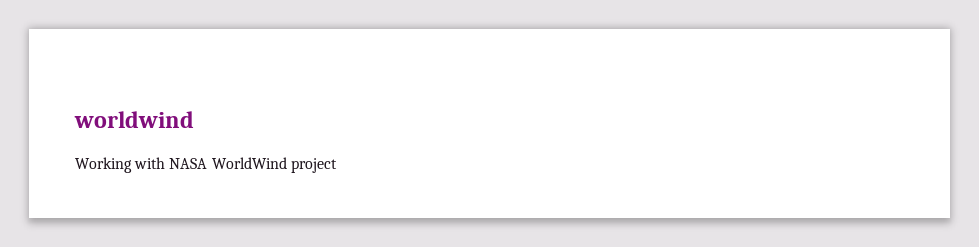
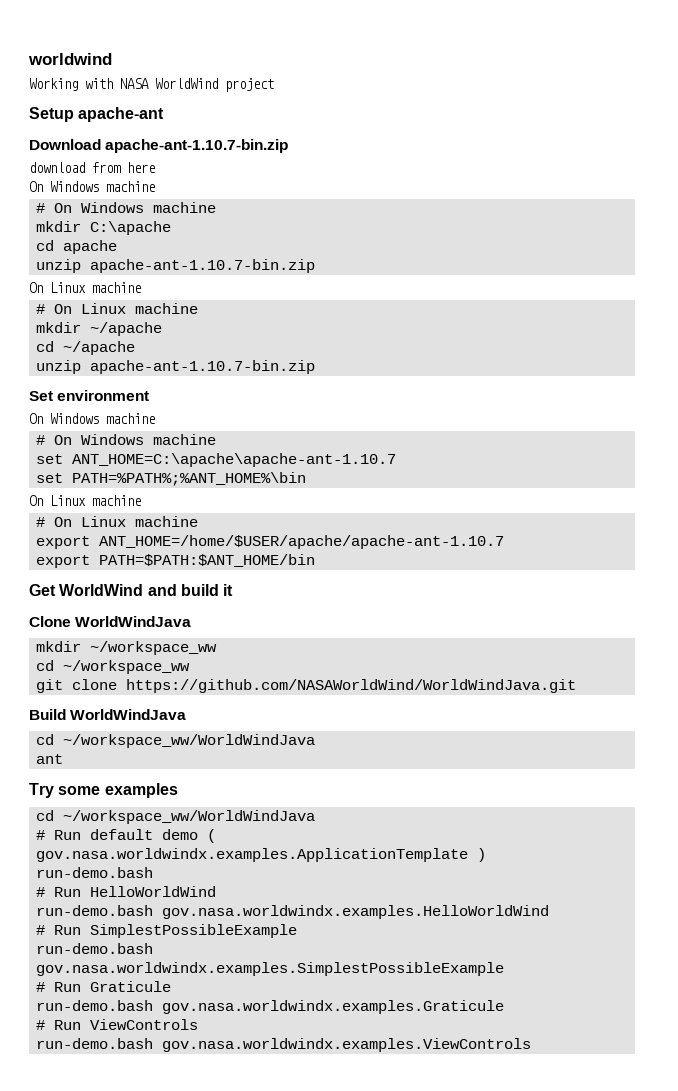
+ Setup apache-ant
+ Download apache-ant-1.10.7-bin.zip
+ download from here
+ On Windows machine
+ # On Windows machine
+ mkdir C:\apache
+ cd apache
+ unzip apache-ant-1.10.7-bin.zip
+ On Linux machine
+ # On Linux machine
+ mkdir ~/apache
+ cd ~/apache
+ unzip apache-ant-1.10.7-bin.zip
+ Set environment
+ On Windows machine
+ # On Windows machine
+ set ANT_HOME=C:\apache\apache-ant-1.10.7
+ set PATH=%PATH%;%ANT_HOME%\bin
+ On Linux machine
+ # On Linux machine
+ export ANT_HOME=/home/$USER/apache/apache-ant-1.10.7
+ export PATH=$PATH:$ANT_HOME/bin
+ Get WorldWind and build it
+ Clone WorldWindJava
+ mkdir ~/workspace_ww
+ cd ~/workspace_ww
+ git clone https://github.com/NASAWorldWind/WorldWindJava.git
+ Build WorldWindJava
+ cd ~/workspace_ww/WorldWindJava
+ ant
+ Try some examples
+ cd ~/workspace_ww/WorldWindJava
+ # Run default demo ( gov.nasa.worldwindx.examples.ApplicationTemplate )
+ run-demo.bash
+ # Run HelloWorldWind
+ run-demo.bash gov.nasa.worldwindx.examples.HelloWorldWind
+ # Run SimplestPossibleExample
+ run-demo.bash gov.nasa.worldwindx.examples.SimplestPossibleExample
+ # Run Graticule
+ run-demo.bash gov.nasa.worldwindx.examples.Graticule
+ # Run ViewControls
+ run-demo.bash gov.nasa.worldwindx.examples.ViewControls

